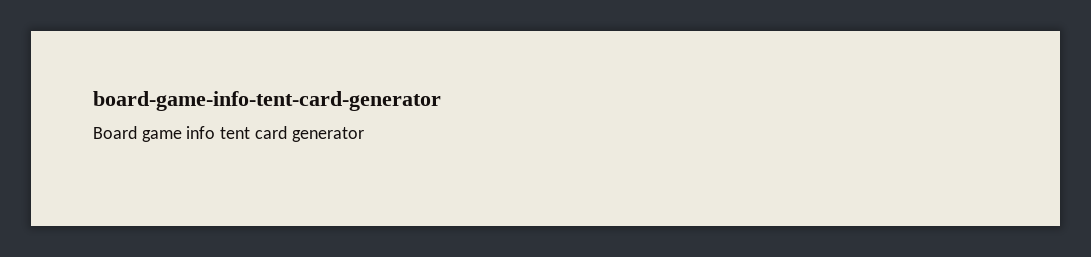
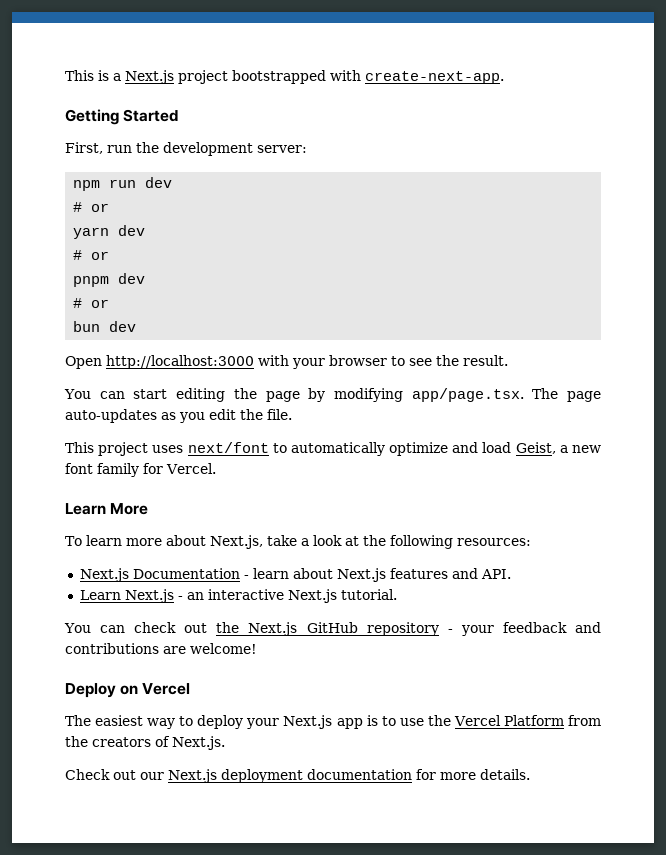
- board-game-info-tent-card-generator
- Board game info tent card generator
+ This is a Next.js project bootstrapped with create-next-app.
+ Getting Started
+ First, run the development server:
+ npm run dev
+ # or
+ yarn dev
+ # or
+ pnpm dev
+ # or
+ bun dev
+ Open http://localhost:3000 with your browser to see the result.
+ You can start editing the page by modifying app/page.tsx. The page auto-updates as you edit the file.
+ This project uses next/font to automatically optimize and load Geist, a new font family for Vercel.
+ Learn More
+ To learn more about Next.js, take a look at the following resources:
+ Next.js Documentation - learn about Next.js features and API.
+ Learn Next.js - an interactive Next.js tutorial.
+ You can check out the Next.js GitHub repository - your feedback and contributions are welcome!
+ Deploy on Vercel
+ The easiest way to deploy your Next.js app is to use the Vercel Platform from the creators of Next.js.
+ Check out our Next.js deployment documentation for more details.

